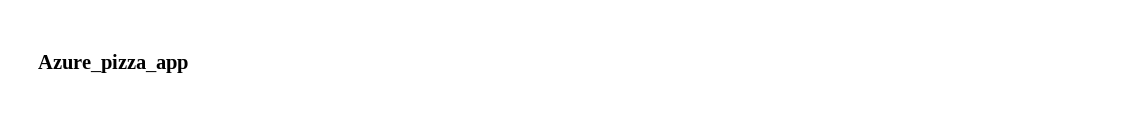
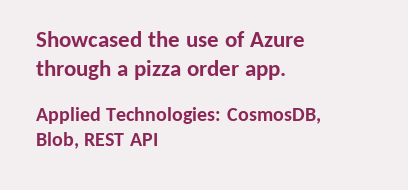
- Azure_pizza_app
+ Showcased the use of Azure through a pizza order app.
+ Applied Technologies: CosmosDB, Blob, REST API

